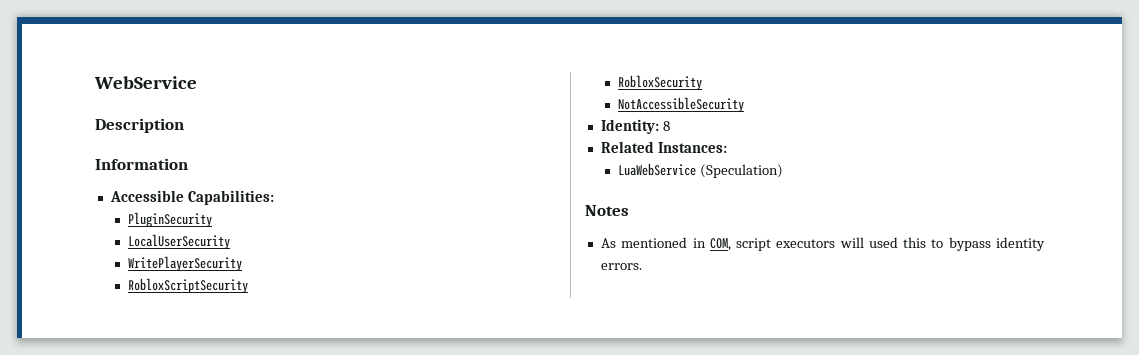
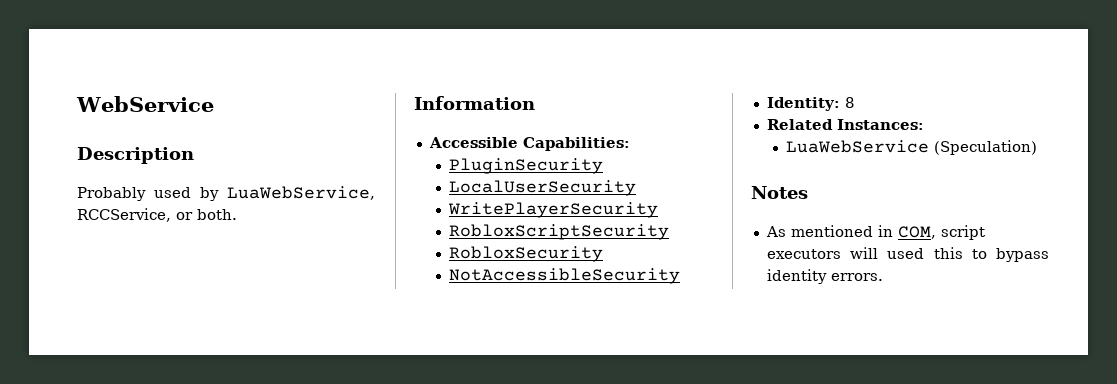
+ Probably used by LuaWebService, RCCService, or both.

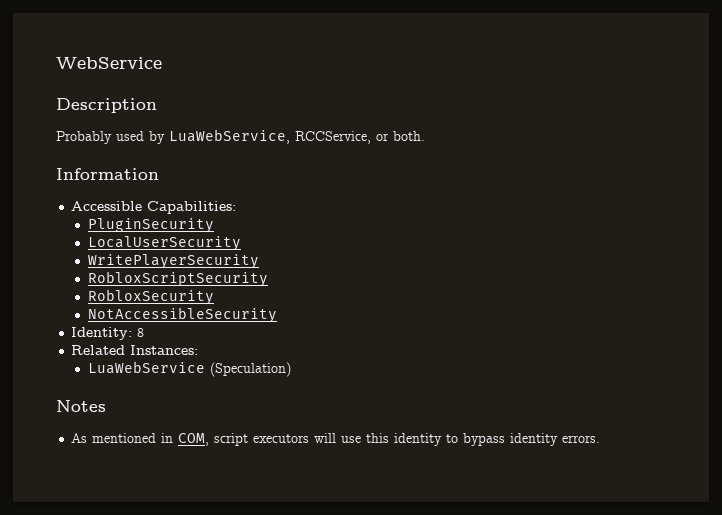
- As mentioned in COM, script executors will used this to bypass identity errors.
+ As mentioned in COM, script executors will use this identity to bypass identity errors.

